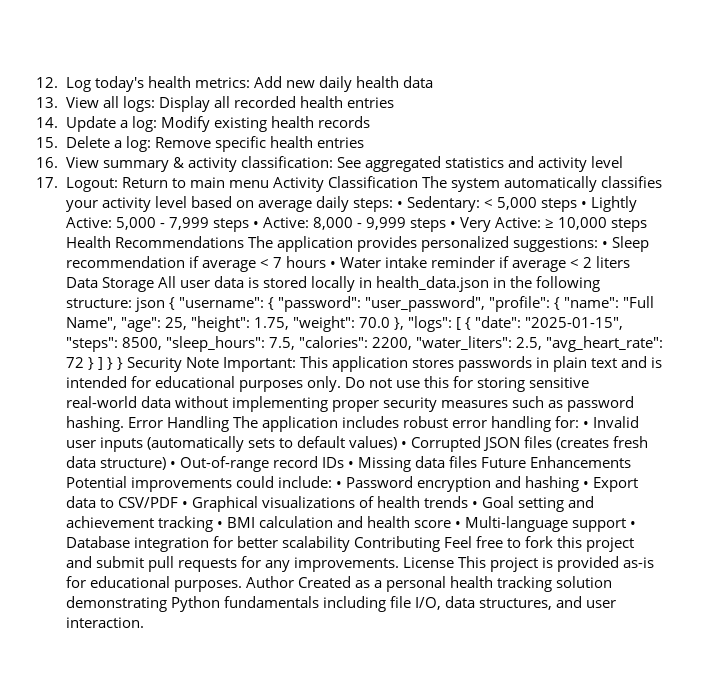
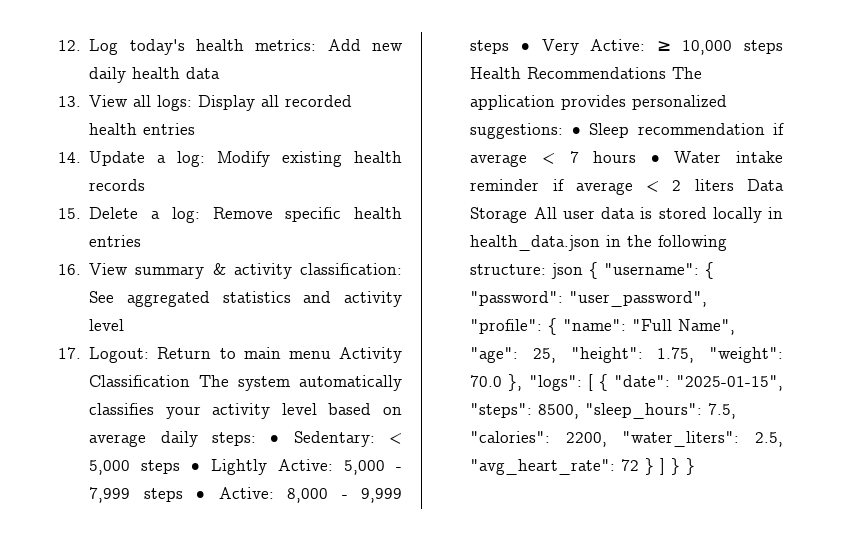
- 72 } ] } } Security Note Important: This application stores passwords in plain text and is intended for educational purposes only. Do not use this for storing sensitive real-world data without implementing proper security measures such as password hashing. Error Handling The application includes robust error handling for: • Invalid user inputs (automatically sets to default values) • Corrupted JSON files (creates fresh data structure) • Out-of-range record IDs • Missing data files Future Enhancements Potential improvements could include: • Password encryption and hashing • Export data to CSV/PDF • Graphical visualizations of health trends • Goal setting and achievement tracking • BMI calculation and health score • Multi-language support • Database integration for better scalability Contributing Feel free to fork this project and submit pull requests for any improvements. License This project is provided as-is for educational purposes. Author Created as a personal health tracking solution demonstrating Python fundamentals including file I/O, data structures, and user interaction.
+ 72 } ] } }

